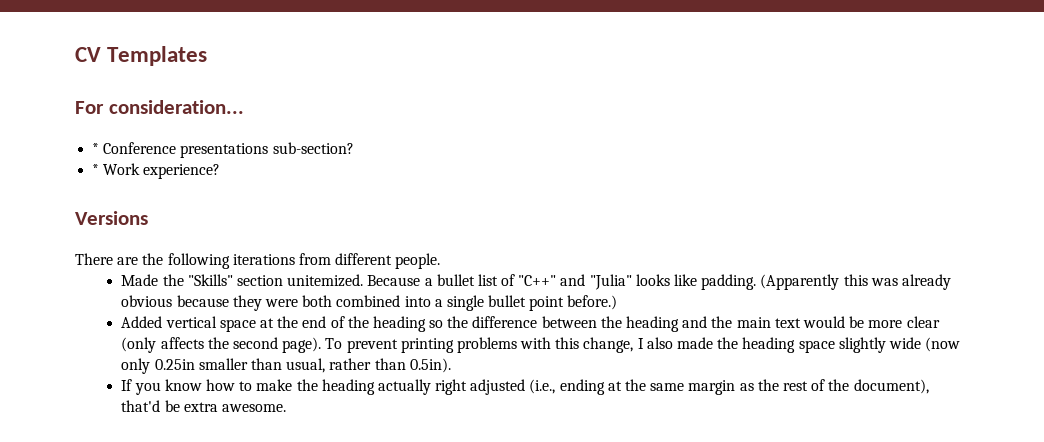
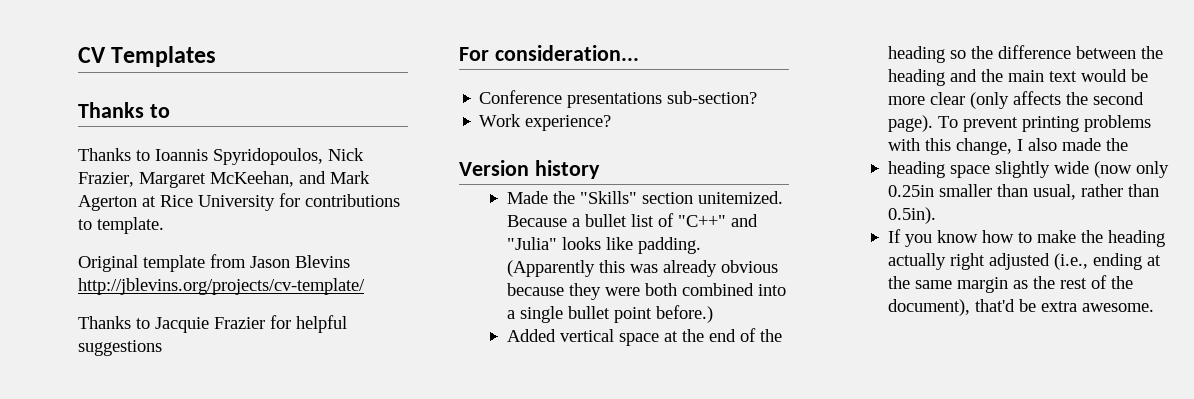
  CV Templates
+ Thanks to
+ Thanks to Ioannis Spyridopoulos, Nick Frazier, Margaret McKeehan, and Mark Agerton at Rice University for contributions to template.
+ Original template from Jason Blevins http://jblevins.org/projects/cv-template/
+ Thanks to Jacquie Frazier for helpful suggestions
- * Conference presentations sub-section?
+ Conference presentations sub-section?
- * Work experience?
+ Work experience?
- Versions
- There are the following iterations from different people.
+ Version history
- To prevent printing problems with this change, I also made the heading space slightly wide (now only 0.25in smaller than usual, rather than 0.5in).
+ To prevent printing problems with this change, I also made the
+ heading space slightly wide (now only 0.25in smaller than usual, rather than 0.5in).

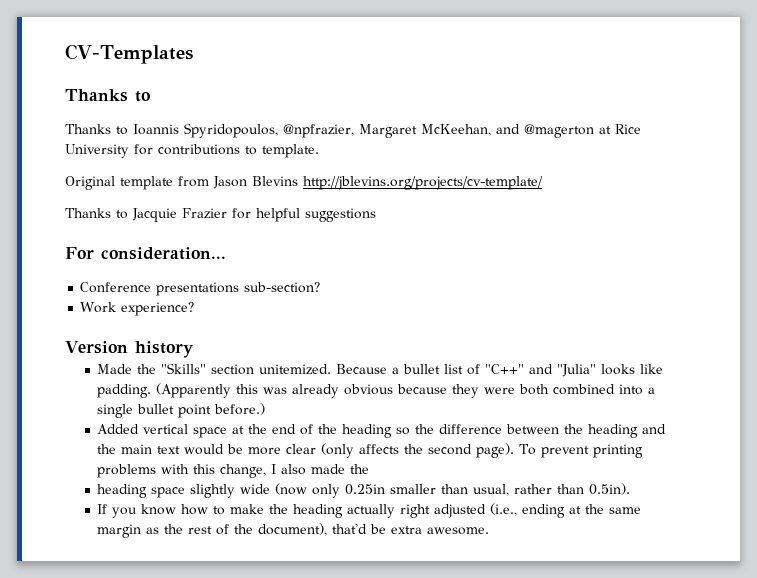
- CV Templates
+ CV-Templates
- Thanks to Ioannis Spyridopoulos, Nick Frazier, Margaret McKeehan, and Mark Agerton at Rice University for contributions to template.
+ Thanks to Ioannis Spyridopoulos, @npfrazier, Margaret McKeehan, and @magerton at Rice University for contributions to template.

